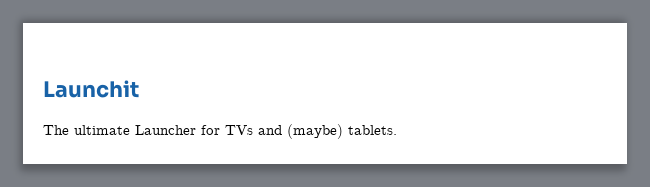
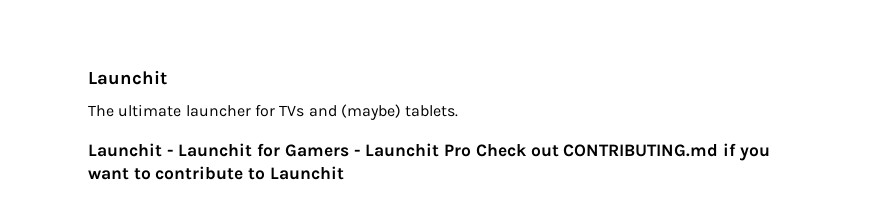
- The ultimate Launcher for TVs and (maybe) tablets.
+ The ultimate launcher for TVs and (maybe) tablets.
+ Launchit - Launchit for Gamers - Launchit Pro Check out CONTRIBUTING.md if you want to contribute to Launchit

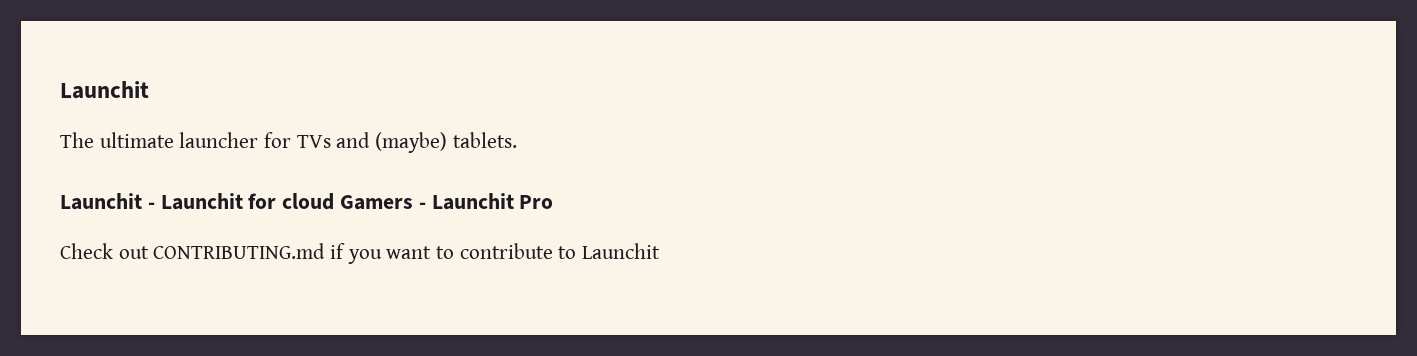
- Launchit - Launchit for Gamers - Launchit Pro Check out CONTRIBUTING.md if you want to contribute to Launchit
+ Launchit - Launchit for cloud Gamers - Launchit Pro
+ Check out CONTRIBUTING.md if you want to contribute to Launchit

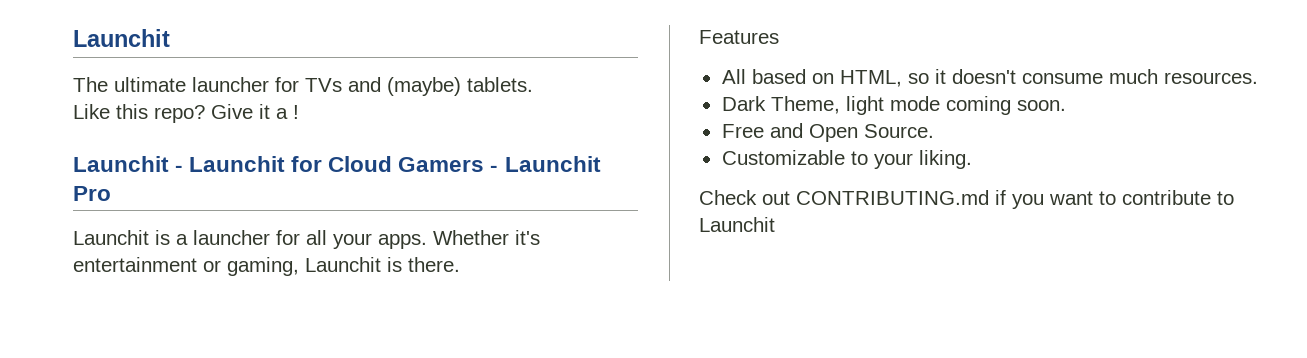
+ Like this repo? Give it a !
- Launchit - Launchit for cloud Gamers - Launchit Pro
+ Launchit - Launchit for Cloud Gamers - Launchit Pro
+ Launchit is a launcher for all your apps. Whether it's entertainment or gaming, Launchit is there.
+ Features
+ All based on HTML, so it doesn't consume much resources.
+ Dark Theme, light mode coming soon.
+ Free and Open Source.
+ Customizable to your liking.

